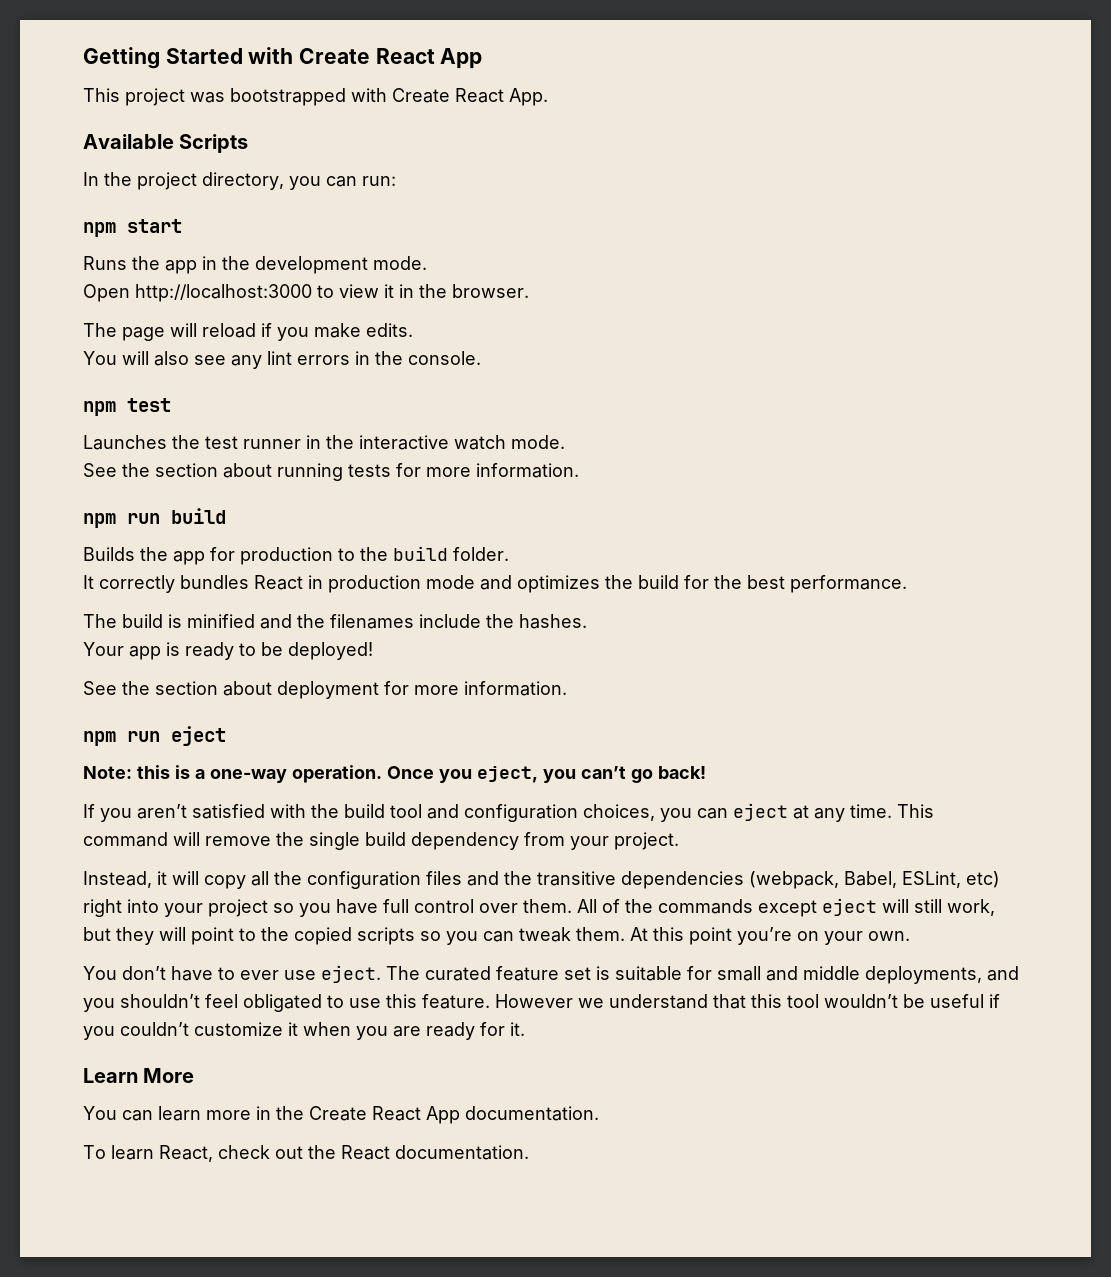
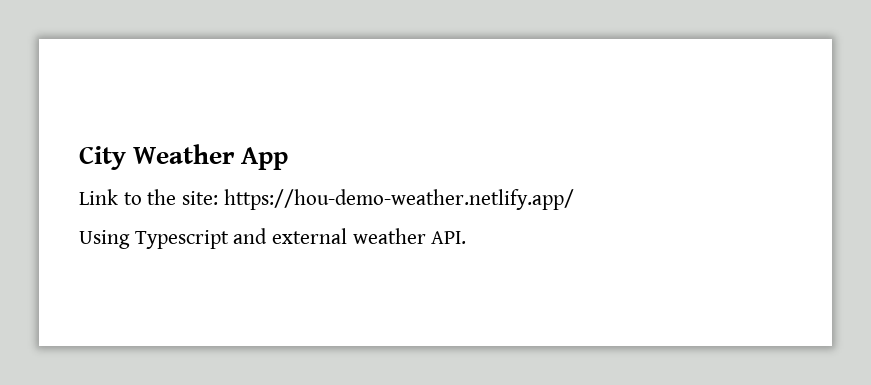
- Getting Started with Create React App
- This project was bootstrapped with Create React App.
- Available Scripts
- In the project directory, you can run:
- npm start
- Runs the app in the development mode.
- Open http://localhost:3000 to view it in the browser.
- The page will reload if you make edits.
- You will also see any lint errors in the console.
- npm test
- Launches the test runner in the interactive watch mode.
- See the section about running tests for more information.
- npm run build
- Builds the app for production to the build folder.
- It correctly bundles React in production mode and optimizes the build for the best performance.
- The build is minified and the filenames include the hashes.
- Your app is ready to be deployed!
- See the section about deployment for more information.
- npm run eject
- Note: this is a one-way operation. Once you eject, you can’t go back!
- If you aren’t satisfied with the build tool and configuration choices, you can eject at any time. This command will remove the single build dependency from your project.
- Instead, it will copy all the configuration files and the transitive dependencies (webpack, Babel, ESLint, etc) right into your project so you have full control over them. All of the commands except eject will still work, but they will point to the copied scripts so you can tweak them. At this point you’re on your own.
- You don’t have to ever use eject. The curated feature set is suitable for small and middle deployments, and you shouldn’t feel obligated to use this feature. However we understand that this tool wouldn’t be useful if you couldn’t customize it when you are ready for it.
- Learn More
- You can learn more in the Create React App documentation.
- To learn React, check out the React documentation.
+ City Weather App
+ Link to the site: https://hou-demo-weather.netlify.app/
+ Using Typescript and external weather API.

